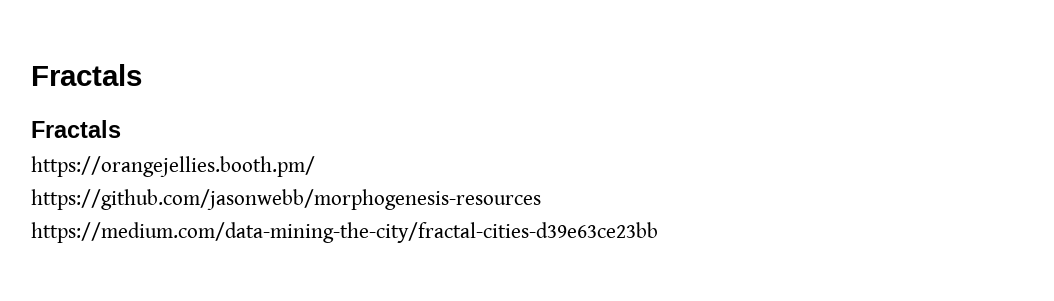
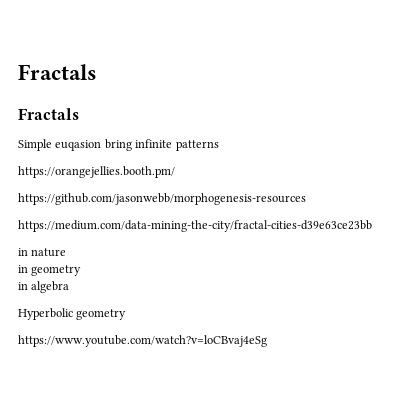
+ Simple euqasion bring infinite patterns
  https://orangejellies.booth.pm/
  https://github.com/jasonwebb/morphogenesis-resources
  https://medium.com/data-mining-the-city/fractal-cities-d39e63ce23bb
+ in nature
+ in geometry
+ in algebra
+ Hyperbolic geometry
+ https://www.youtube.com/watch?v=loCBvaj4eSg

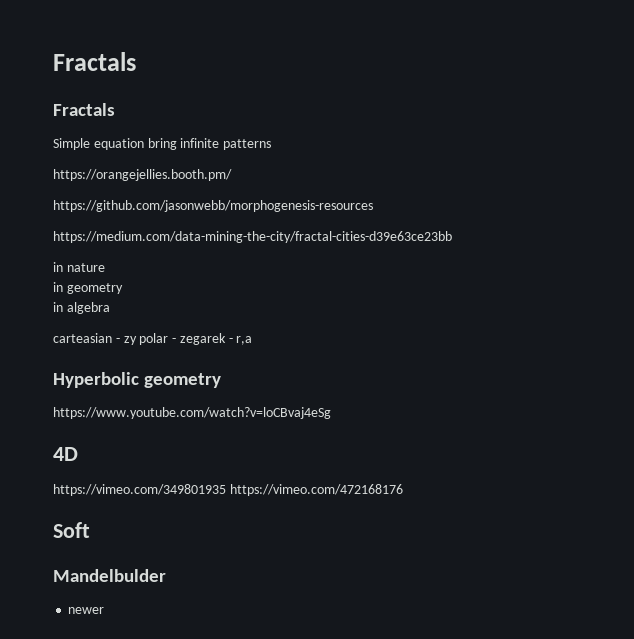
- Simple euqasion bring infinite patterns
+ Simple equation bring infinite patterns
+ carteasian - zy polar - zegarek - r,a
  Hyperbolic geometry
  https://www.youtube.com/watch?v=loCBvaj4eSg
+ 4D
+ https://vimeo.com/349801935 https://vimeo.com/472168176
+ Soft
+ Mandelbulder
+ newer

